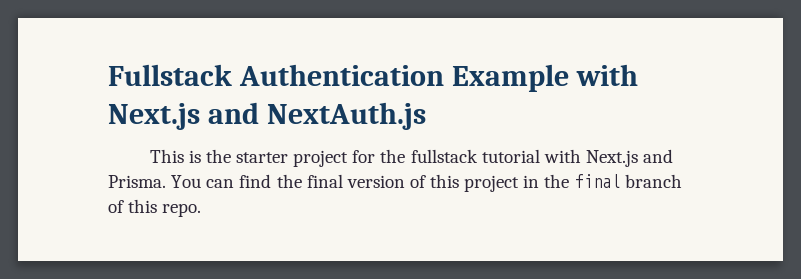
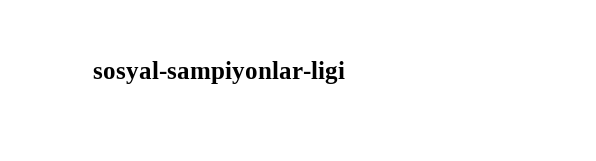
- Fullstack Authentication Example with Next.js and NextAuth.js
- This is the starter project for the fullstack tutorial with Next.js and Prisma. You can find the final version of this project in the final branch of this repo.
+ sosyal-sampiyonlar-ligi

